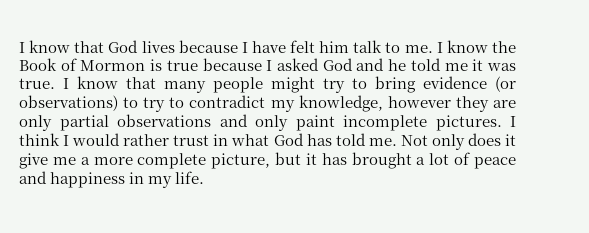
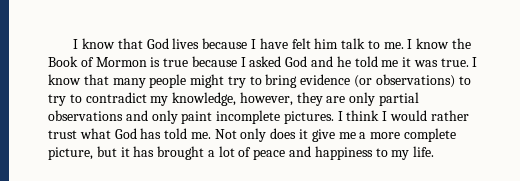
- I know that many people might try to bring evidence (or observations) to try to contradict my knowledge, however they are only partial observations and only paint incomplete pictures.
+ I know that many people might try to bring evidence (or observations) to try to contradict my knowledge, however, they are only partial observations and only paint incomplete pictures.
- I think I would rather trust in what God has told me.
+ I think I would rather trust what God has told me.
- Not only does it give me a more complete picture, but it has brought a lot of peace and happiness in my life.
+ Not only does it give me a more complete picture, but it has brought a lot of peace and happiness to my life.

